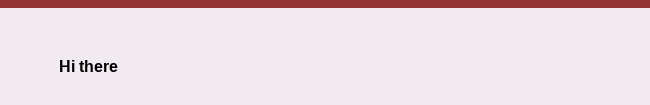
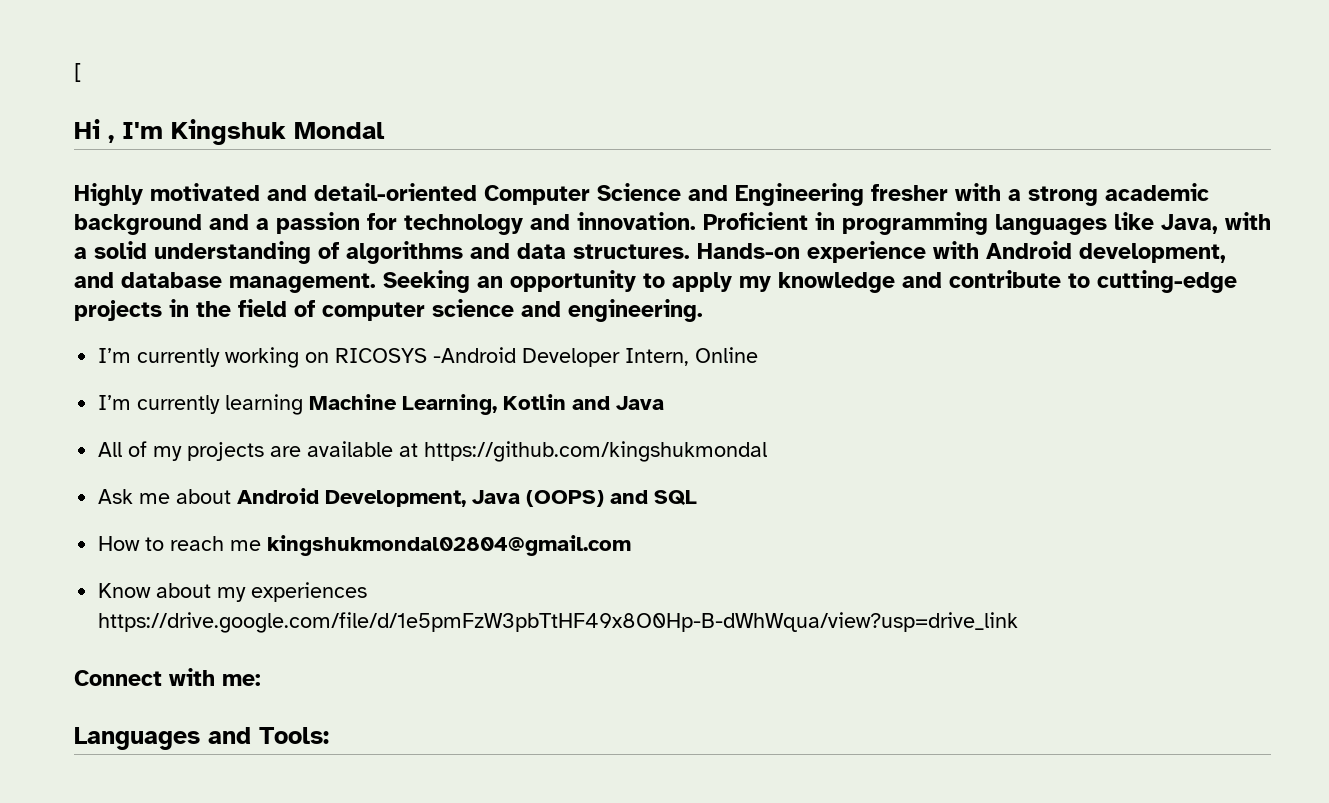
- Hi there
+ [
+ Hi , I'm Kingshuk Mondal
+ Highly motivated and detail-oriented Computer Science and Engineering fresher with a strong academic background and a passion for technology and innovation. Proficient in programming languages like Java, with a solid understanding of algorithms and data structures. Hands-on experience with Android development, and database management. Seeking an opportunity to apply my knowledge and contribute to cutting-edge projects in the field of computer science and engineering.
+ I’m currently working on RICOSYS -Android Developer Intern, Online
+ I’m currently learning Machine Learning, Kotlin and Java
+ All of my projects are available at https://github.com/kingshukmondal
+ Ask me about Android Development, Java (OOPS) and SQL
+ How to reach me kingshukmondal02804@gmail.com
+ Know about my experiences https://drive.google.com/file/d/1e5pmFzW3pbTtHF49x8O0Hp-B-dWhWqua/view?usp=drive_link
+ Connect with me:
+ Languages and Tools:

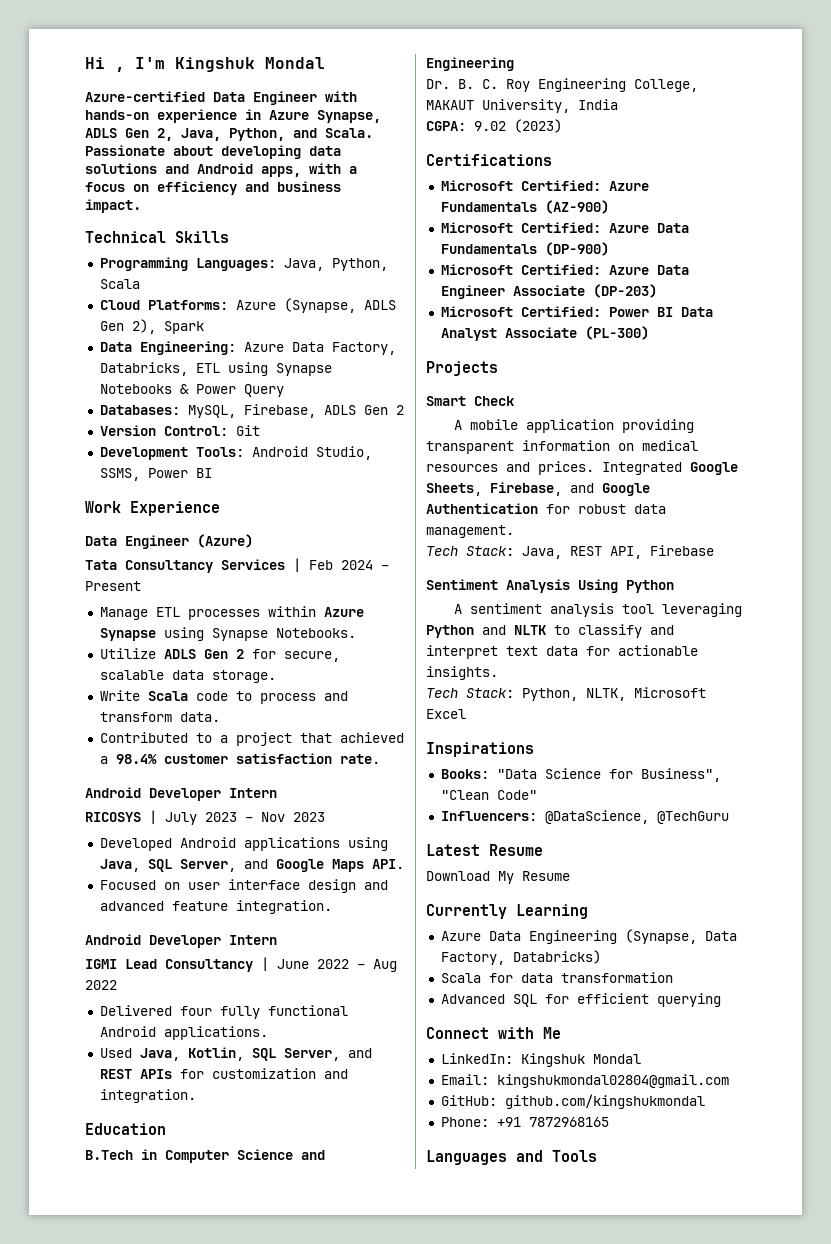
- [
- Highly motivated and detail-oriented Computer Science and Engineering fresher with a strong academic background and a passion for technology and innovation. Proficient in programming languages like Java, with a solid understanding of algorithms and data structures. Hands-on experience with Android development, and database management. Seeking an opportunity to apply my knowledge and contribute to cutting-edge projects in the field of computer science and engineering.
- I’m currently working on RICOSYS -Android Developer Intern, Online
- I’m currently learning Machine Learning, Kotlin and Java
- All of my projects are available at https://github.com/kingshukmondal
- Ask me about Android Development, Java (OOPS) and SQL
- How to reach me kingshukmondal02804@gmail.com
- Know about my experiences https://drive.google.com/file/d/1e5pmFzW3pbTtHF49x8O0Hp-B-dWhWqua/view?usp=drive_link
- Connect with me:
+ Azure-certified Data Engineer with hands-on experience in Azure Synapse, ADLS Gen 2, Java, Python, and Scala. Passionate about developing data solutions and Android apps, with a focus on efficiency and business impact.
+ Technical Skills
+ Programming Languages: Java, Python, Scala
+ Cloud Platforms: Azure (Synapse, ADLS Gen 2), Spark
+ Data Engineering: Azure Data Factory, Databricks, ETL using Synapse Notebooks & Power Query
+ Databases: MySQL, Firebase, ADLS Gen 2
+ Version Control: Git
+ Development Tools: Android Studio, SSMS, Power BI
+ Work Experience
+ Data Engineer (Azure)
+ Tata Consultancy Services | Feb 2024 – Present
+ Manage ETL processes within Azure Synapse using Synapse Notebooks.
+ Utilize ADLS Gen 2 for secure, scalable data storage.
+ Write Scala code to process and transform data.
+ Contributed to a project that achieved a 98.4% customer satisfaction rate.
+ Android Developer Intern
+ RICOSYS | July 2023 – Nov 2023
+ Developed Android applications using Java, SQL Server, and Google Maps API.
+ Focused on user interface design and advanced feature integration.
+ Android Developer Intern
+ IGMI Lead Consultancy | June 2022 – Aug 2022
+ Delivered four fully functional Android applications.
+ Used Java, Kotlin, SQL Server, and REST APIs for customization and integration.
+ Education
+ B.Tech in Computer Science and Engineering
+ Dr. B. C. Roy Engineering College, MAKAUT University, India
+ CGPA: 9.02 (2023)
+ Certifications
+ Microsoft Certified: Azure Fundamentals (AZ-900)
+ Microsoft Certified: Azure Data Fundamentals (DP-900)
+ Microsoft Certified: Azure Data Engineer Associate (DP-203)
+ Microsoft Certified: Power BI Data Analyst Associate (PL-300)
+ Projects
+ Smart Check
+ A mobile application providing transparent information on medical resources and prices. Integrated Google Sheets, Firebase, and Google Authentication for robust data management.
+ Tech Stack: Java, REST API, Firebase
+ Sentiment Analysis Using Python
+ A sentiment analysis tool leveraging Python and NLTK to classify and interpret text data for actionable insights.
+ Tech Stack: Python, NLTK, Microsoft Excel
+ Inspirations
+ Books: "Data Science for Business", "Clean Code"
+ Influencers: @DataScience, @TechGuru
+ Latest Resume
+ Download My Resume
+ Currently Learning
+ Azure Data Engineering (Synapse, Data Factory, Databricks)
+ Scala for data transformation
+ Advanced SQL for efficient querying
+ Connect with Me
+ LinkedIn: Kingshuk Mondal
+ Email: kingshukmondal02804@gmail.com
+ GitHub: github.com/kingshukmondal
+ Phone: +91 7872968165
- Languages and Tools:
+ Languages and Tools

